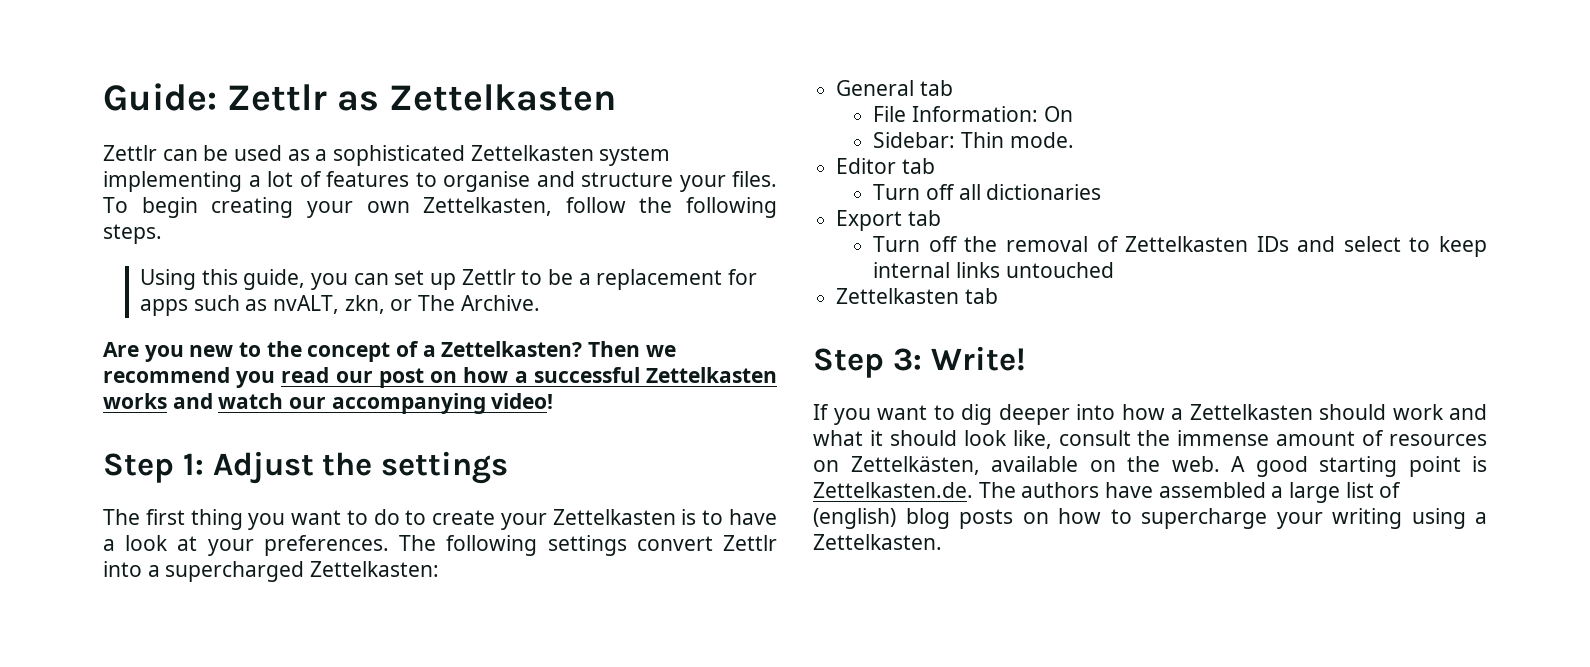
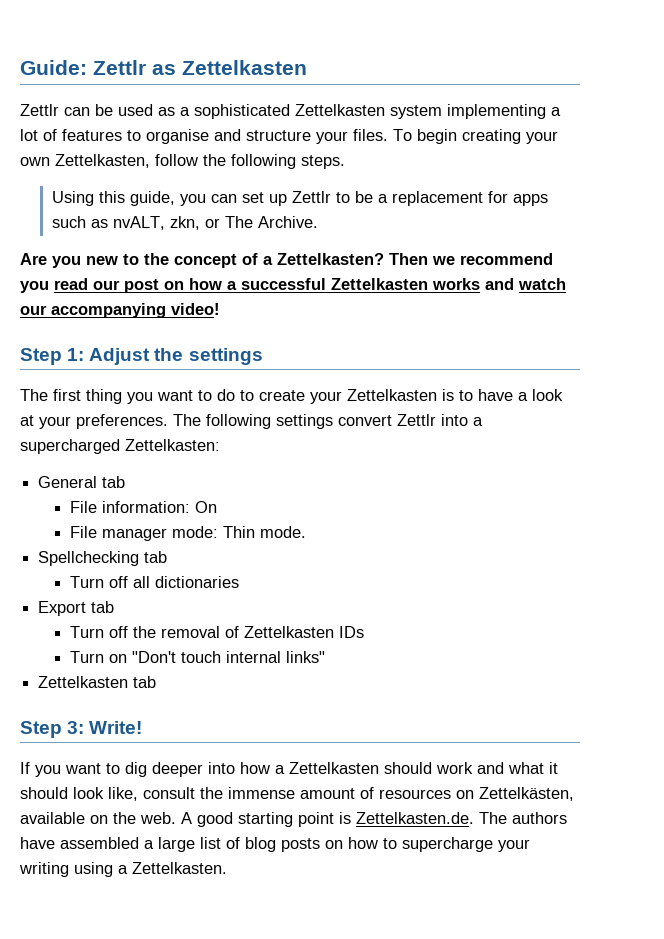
- File Information: On
+ File information: On
- Sidebar: Thin mode.
+ File manager mode: Thin mode.
- Editor tab
+ Spellchecking tab
- Turn off the removal of Zettelkasten IDs and select to keep internal links untouched
+ Turn off the removal of Zettelkasten IDs
+ Turn on "Don't touch internal links"
- A good starting point is Zettelkasten.de. The authors have assembled a large list of (english) blog posts on how to supercharge your writing using a Zettelkasten.
+ A good starting point is Zettelkasten.de. The authors have assembled a large list of blog posts on how to supercharge your writing using a Zettelkasten.

